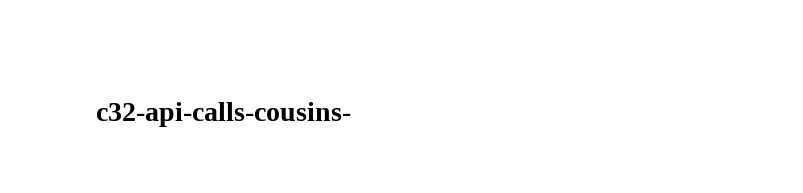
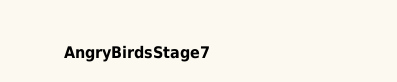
- c32-api-calls-cousins-
+ AngryBirdsStage7

